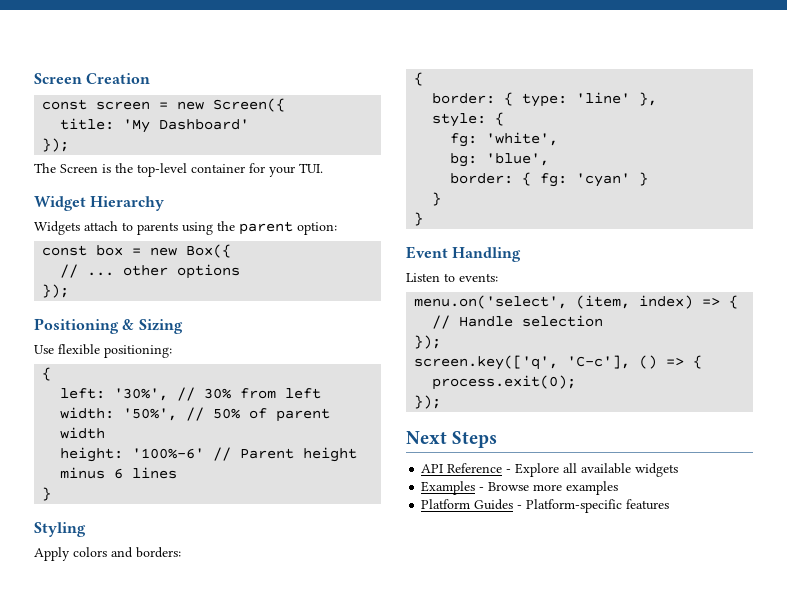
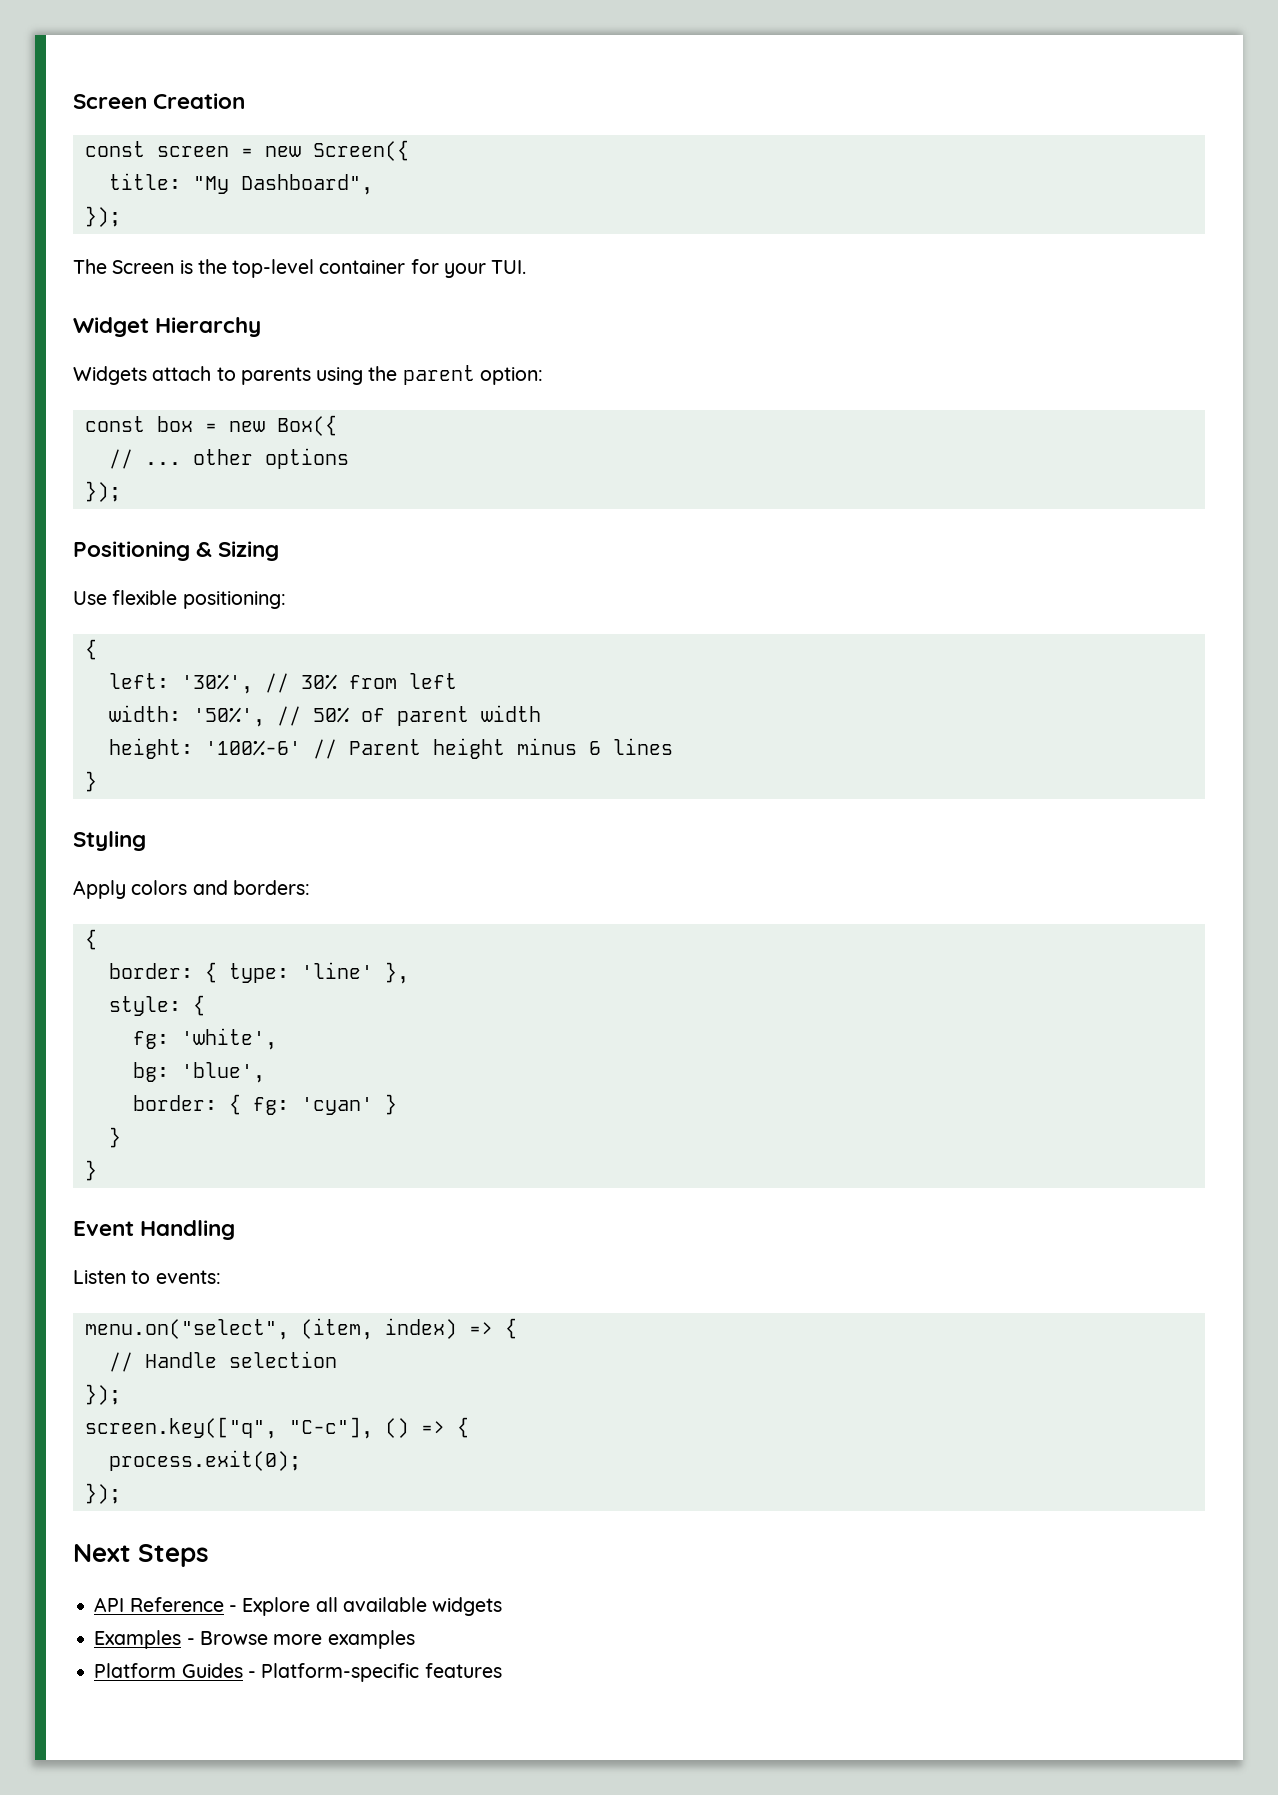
- title: 'My Dashboard'
+ title: "My Dashboard",
- menu.on('select', (item, index) => {
+ menu.on("select", (item, index) => {
- screen.key(['q', 'C-c'], () => {
+ screen.key(["q", "C-c"], () => {

